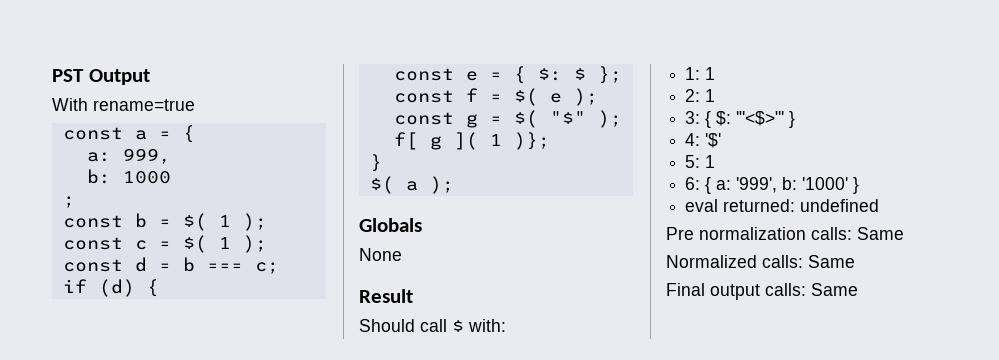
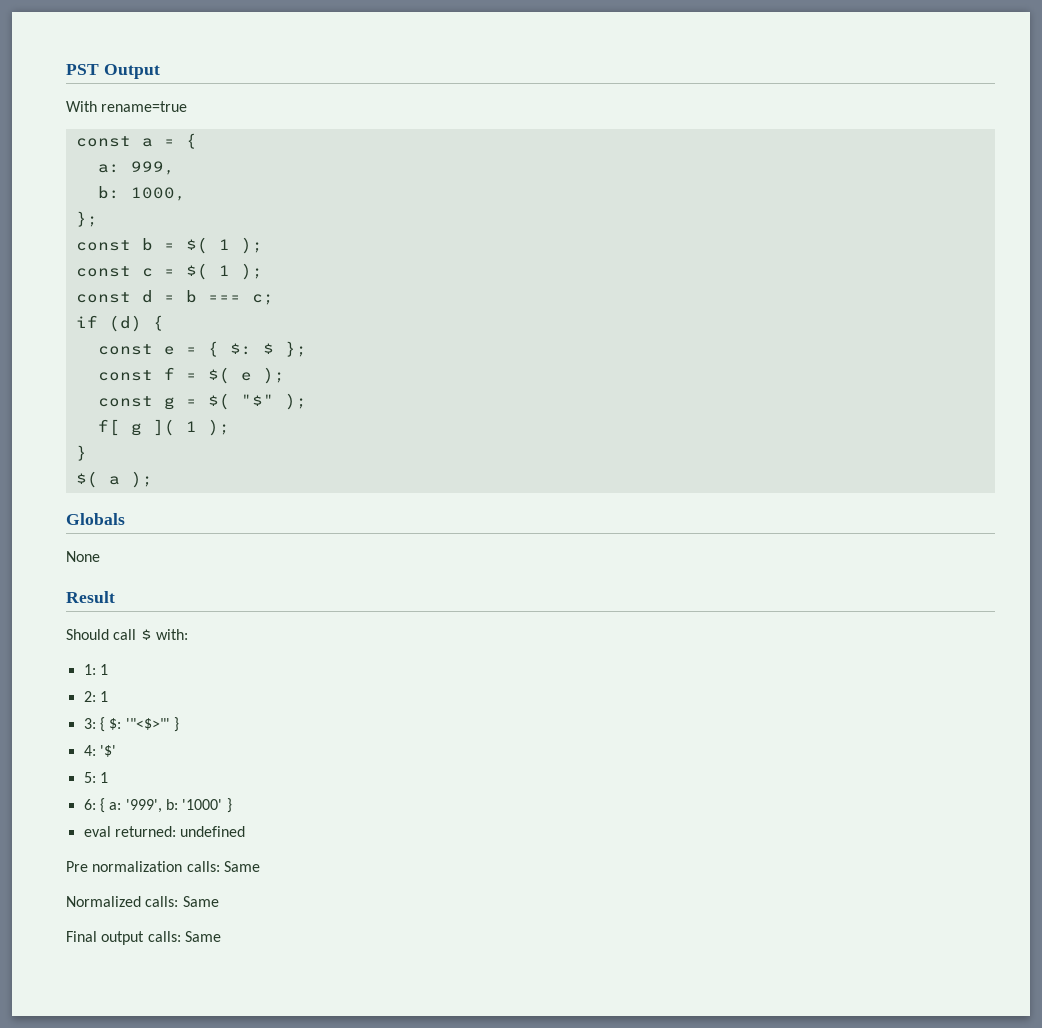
- b: 1000
- ;
+ b: 1000,
+ };
- f[ g ]( 1 )};
+ f[ g ]( 1 );

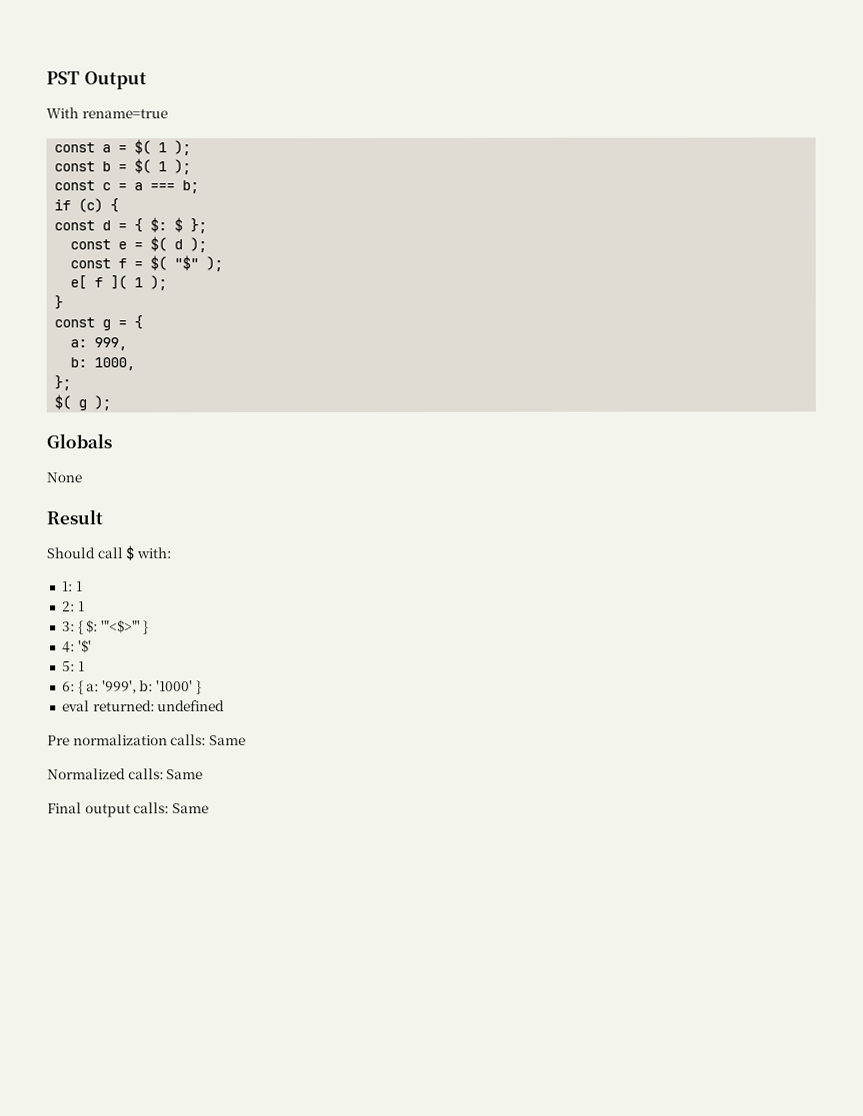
- const a = {
+ const a = $( 1 );
+ const b = $( 1 );
+ const c = a === b;
+ if (c) {
+ const d = { $: $ };
+ const e = $( d );
+ const f = $( "$" );
+ e[ f ]( 1 );
+ }
+ const g = {
- const b = $( 1 );
- const c = $( 1 );
- const d = b === c;
- if (d) {
- const e = { $: $ };
- const f = $( e );
- const g = $( "$" );
- f[ g ]( 1 );
- }
- $( a );
+ $( g );

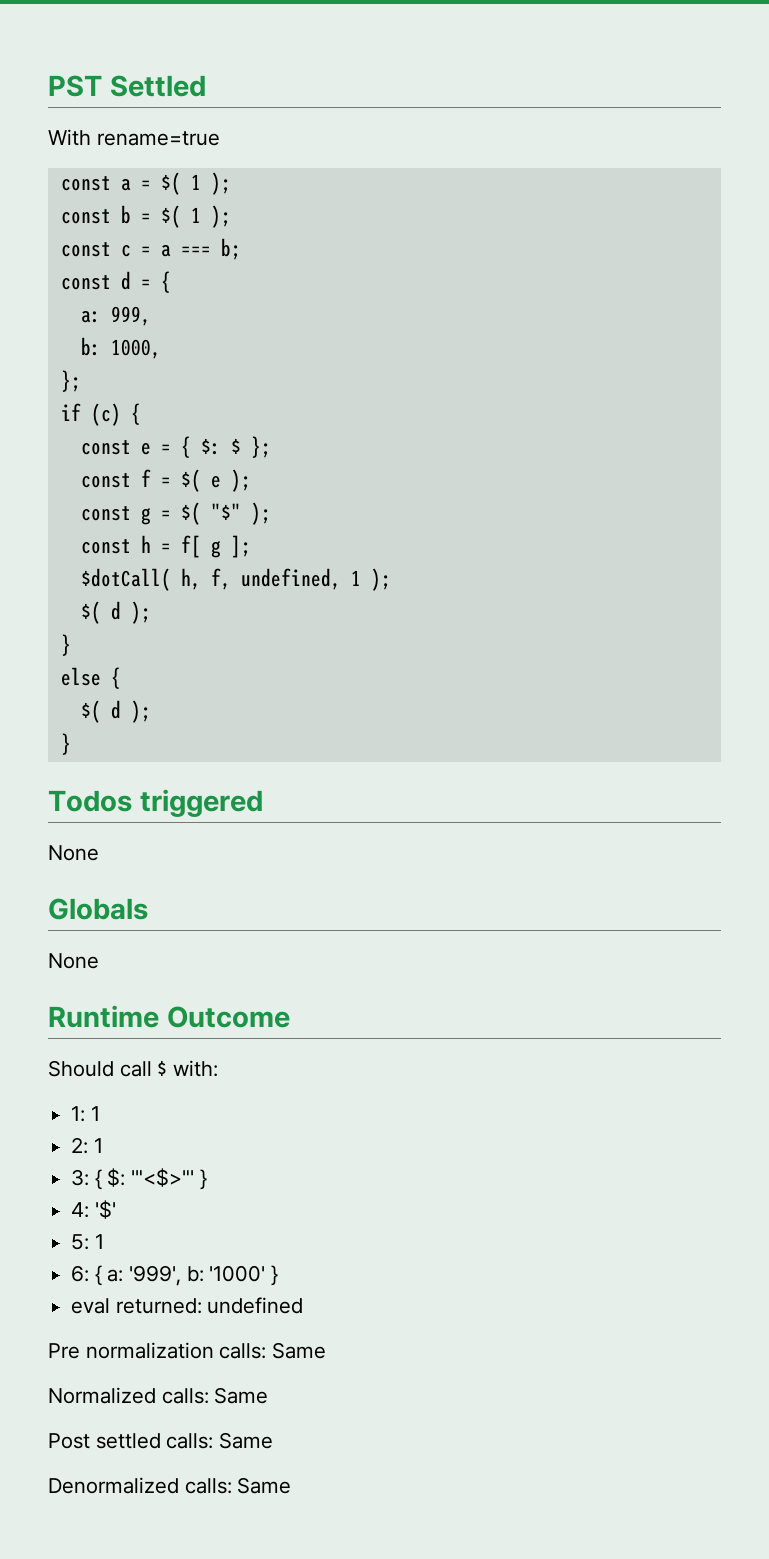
- PST Output
+ PST Settled
- if (c) {
- const d = { $: $ };
- const e = $( d );
- const f = $( "$" );
- e[ f ]( 1 );
- }
- const g = {
+ const d = {
- $( g );
+ if (c) {
+ const e = { $: $ };
+ const f = $( e );
+ const g = $( "$" );
+ const h = f[ g ];
+ $dotCall( h, f, undefined, 1 );
+ $( d );
+ }
+ else {
+ $( d );
+ }
+ Todos triggered
+ None
- Result
+ Runtime Outcome
- Final output calls: Same
+ Post settled calls: Same
+ Denormalized calls: Same

